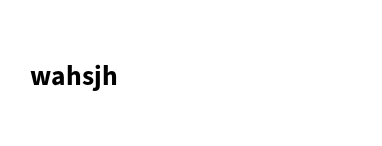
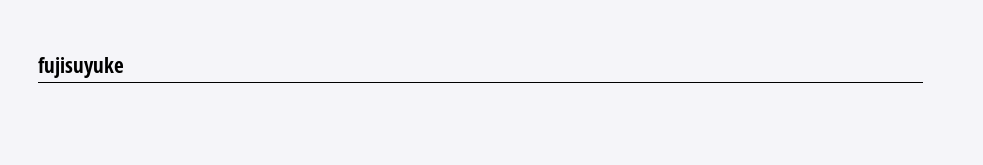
- wahsjh
+ fujisuyuke

